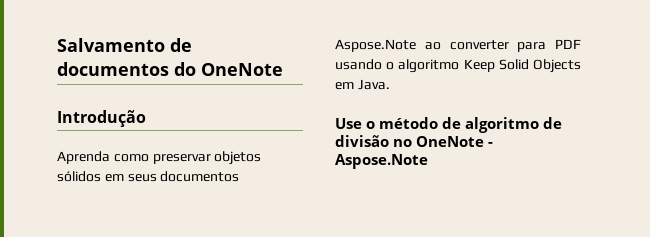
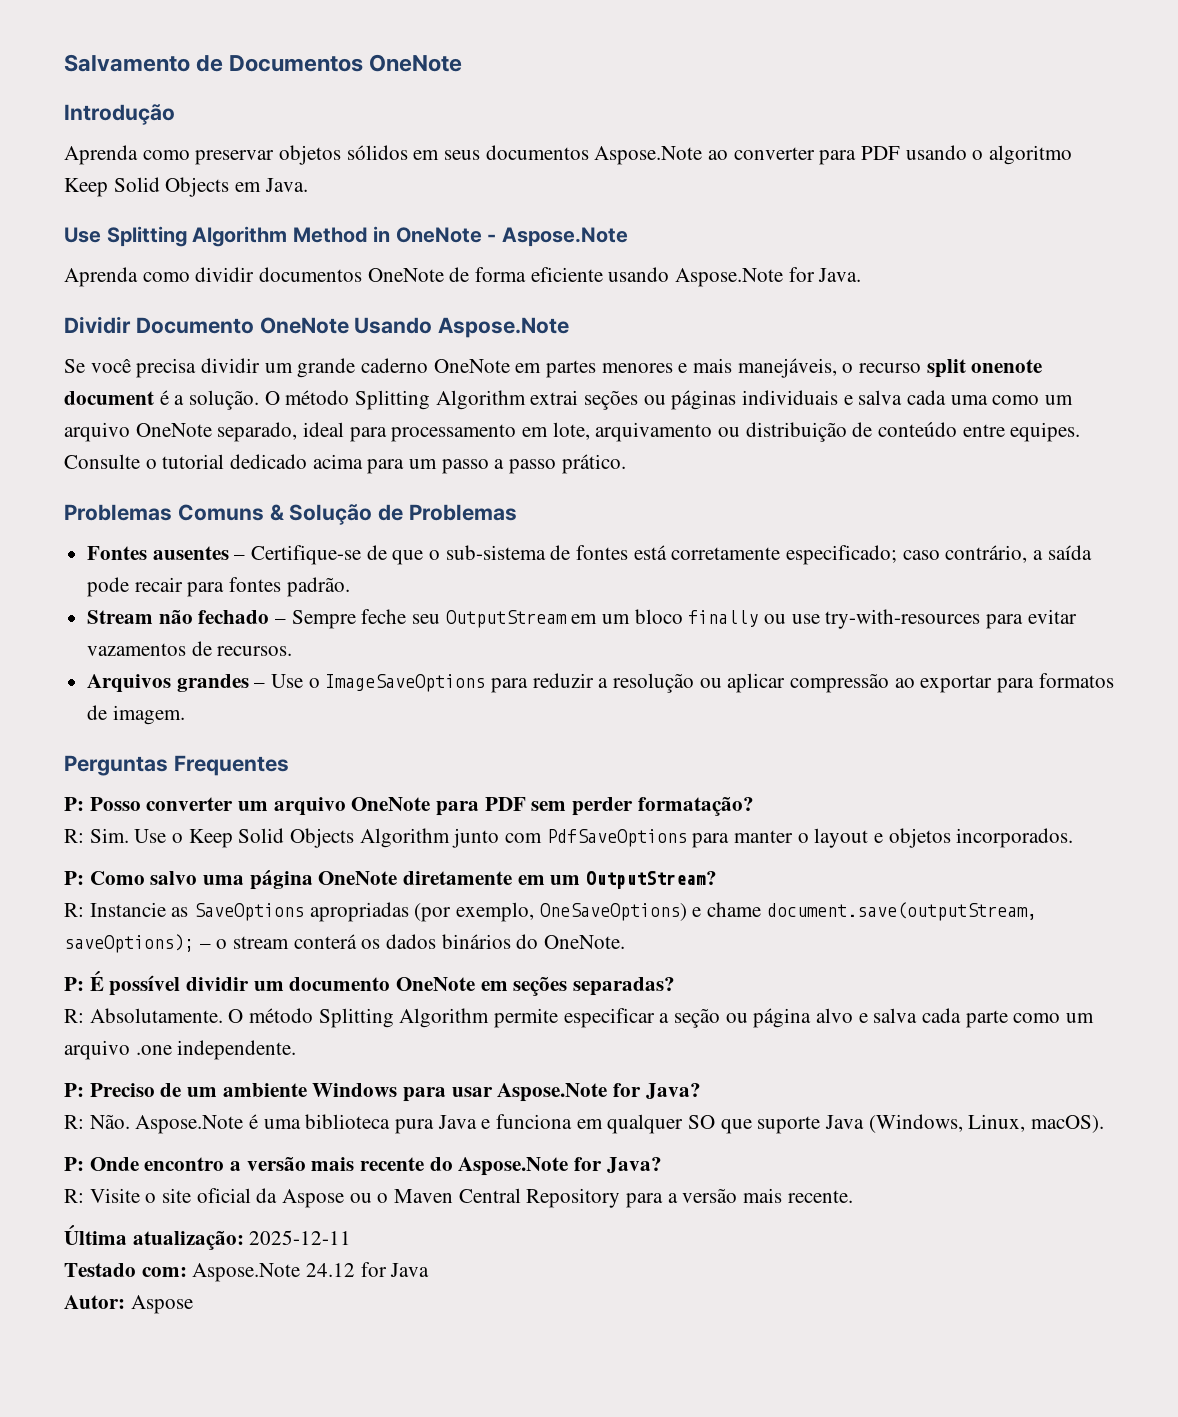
- Salvamento de documentos do OneNote
+ Salvamento de Documentos OneNote
- Use o método de algoritmo de divisão no OneNote - Aspose.Note
+ Use Splitting Algorithm Method in OneNote - Aspose.Note
+ Aprenda como dividir documentos OneNote de forma eficiente usando Aspose.Note for Java.
+ Dividir Documento OneNote Usando Aspose.Note
+ Se você precisa dividir um grande caderno OneNote em partes menores e mais manejáveis, o recurso split onenote document é a solução. O método Splitting Algorithm extrai seções ou páginas individuais e salva cada uma como um arquivo OneNote separado, ideal para processamento em lote, arquivamento ou distribuição de conteúdo entre equipes. Consulte o tutorial dedicado acima para um passo a passo prático.
+ Problemas Comuns & Solução de Problemas
+ Fontes ausentes – Certifique‑se de que o sub‑sistema de fontes está corretamente especificado; caso contrário, a saída pode recair para fontes padrão.
+ Stream não fechado – Sempre feche seu OutputStream em um bloco finally ou use try‑with‑resources para evitar vazamentos de recursos.
+ Arquivos grandes – Use o ImageSaveOptions para reduzir a resolução ou aplicar compressão ao exportar para formatos de imagem.
+ Perguntas Frequentes
+ P: Posso converter um arquivo OneNote para PDF sem perder formatação?
+ R: Sim. Use o Keep Solid Objects Algorithm junto com PdfSaveOptions para manter o layout e objetos incorporados.
+ P: Como salvo uma página OneNote diretamente em um OutputStream?
+ R: Instancie as SaveOptions apropriadas (por exemplo, OneSaveOptions) e chame document.save(outputStream, saveOptions); – o stream conterá os dados binários do OneNote.
+ P: É possível dividir um documento OneNote em seções separadas?
+ R: Absolutamente. O método Splitting Algorithm permite especificar a seção ou página alvo e salva cada parte como um arquivo .one independente.
+ P: Preciso de um ambiente Windows para usar Aspose.Note for Java?
+ R: Não. Aspose.Note é uma biblioteca pura Java e funciona em qualquer SO que suporte Java (Windows, Linux, macOS).
+ P: Onde encontro a versão mais recente do Aspose.Note for Java?
+ R: Visite o site oficial da Aspose ou o Maven Central Repository para a versão mais recente.
+ Última atualização: 2025-12-11
+ Testado com: Aspose.Note 24.12 for Java
+ Autor: Aspose

